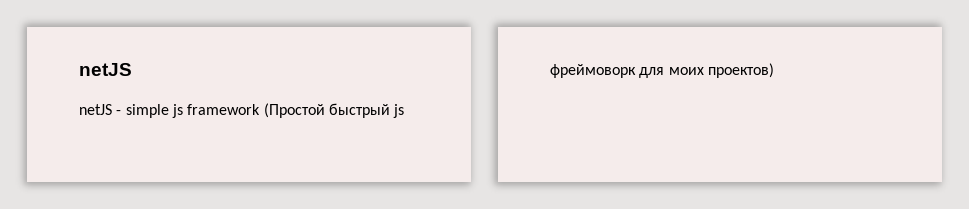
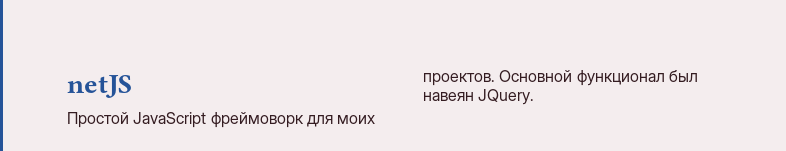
- netJS - simple js framework (Простой быстрый js фреймоворк для моих проектов)
+ Простой JavaScript фреймоворк для моих проектов. Основной функционал был навеян JQuery.

